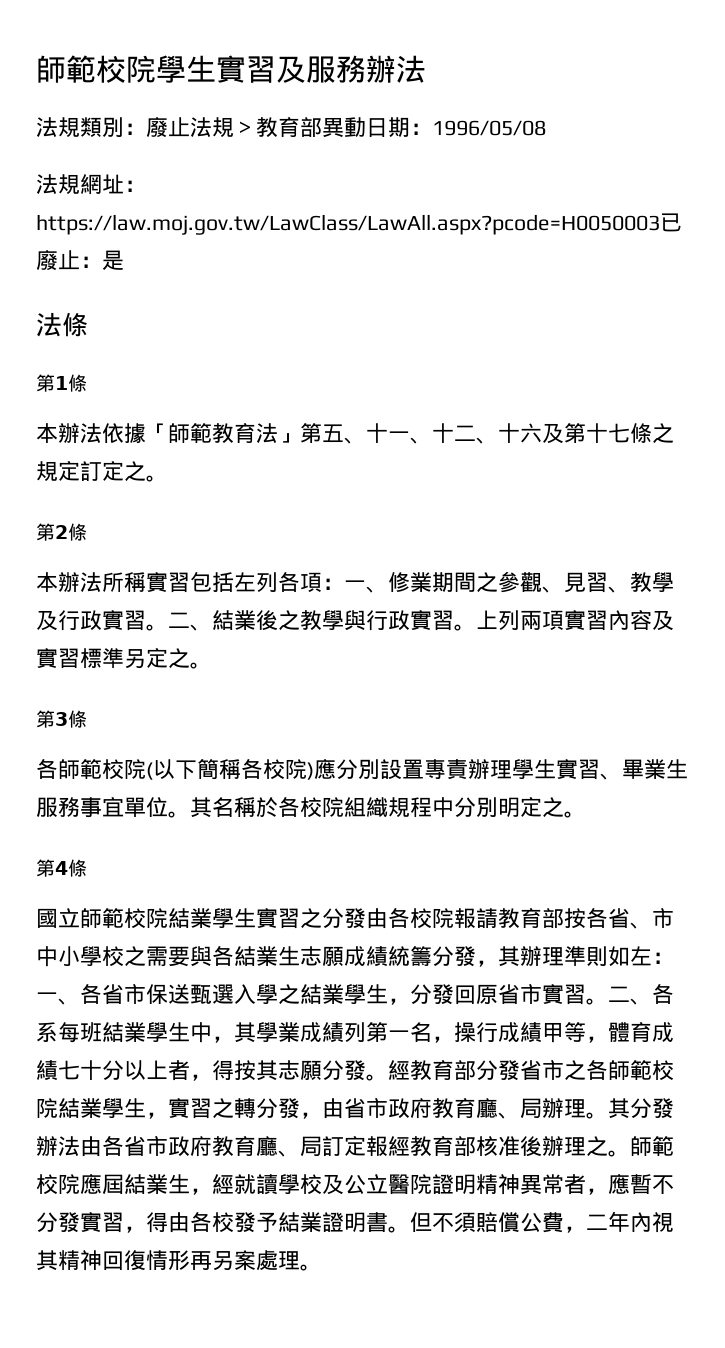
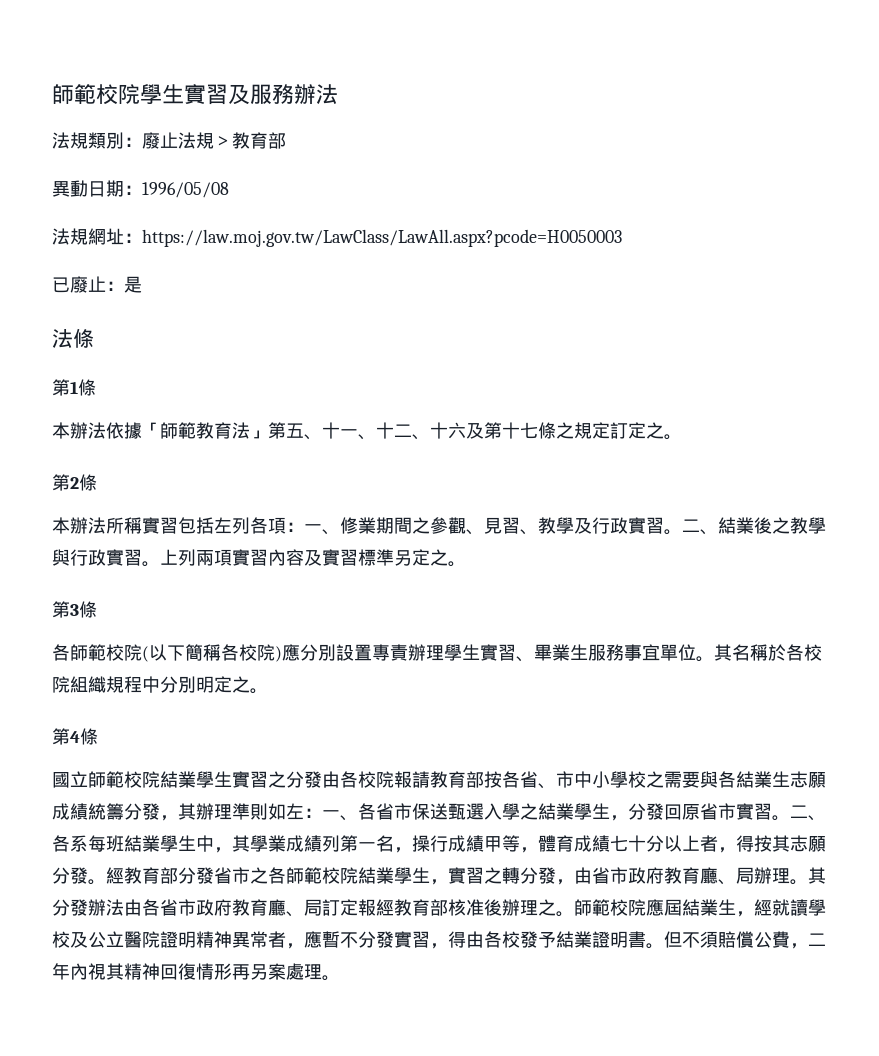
- 法規類別：廢止法規＞教育部異動日期：1996/05/08
+ 法規類別：廢止法規＞教育部
+ 異動日期：1996/05/08
- 法規網址：https://law.moj.gov.tw/LawClass/LawAll.aspx?pcode=H0050003已廢止：是
+ 法規網址：https://law.moj.gov.tw/LawClass/LawAll.aspx?pcode=H0050003
+ 已廢止：是

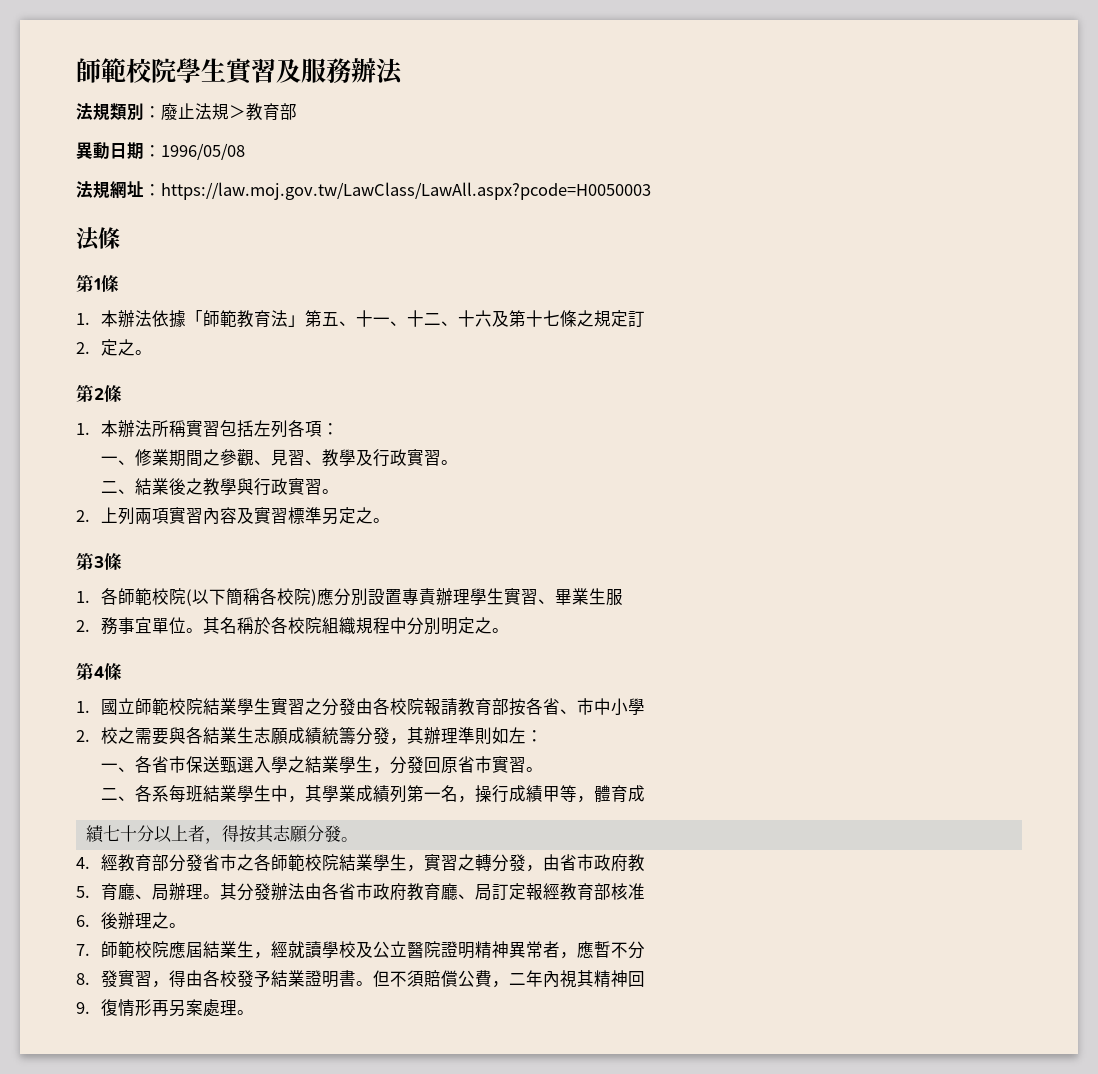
- 已廢止：是
- 本辦法依據「師範教育法」第五、十一、十二、十六及第十七條之規定訂定之。
+ 1.本辦法依據「師範教育法」第五、十一、十二、十六及第十七條之規定訂
+ 2.定之。
- 本辦法所稱實習包括左列各項：一、修業期間之參觀、見習、教學及行政實習。二、結業後之教學與行政實習。上列兩項實習內容及實習標準另定之。
+ 1.本辦法所稱實習包括左列各項：
+ 一、修業期間之參觀、見習、教學及行政實習。
+ 二、結業後之教學與行政實習。
+ 2.上列兩項實習內容及實習標準另定之。
- 各師範校院(以下簡稱各校院)應分別設置專責辦理學生實習、畢業生服務事宜單位。
+ 1.各師範校院(以下簡稱各校院)應分別設置專責辦理學生實習、畢業生服
+ 2.務事宜單位。
- 國立師範校院結業學生實習之分發由各校院報請教育部按各省、市中小學校之需要與各結業生志願成績統籌分發，其辦理準則如左：一、各省市保送甄選入學之結業學生，分發回原省市實習。二、各系每班結業學生中，其學業成績列第一名，操行成績甲等，體育成績七十分以上者，得按其志願分發。經教育部分發省市之各師範校院結業學生，實習之轉分發，由省市政府教育廳、局辦理。
+ 1.國立師範校院結業學生實習之分發由各校院報請教育部按各省、市中小學
+ 2.校之需要與各結業生志願成績統籌分發，其辦理準則如左：
+ 一、各省市保送甄選入學之結業學生，分發回原省市實習。
+ 二、各系每班結業學生中，其學業成績列第一名，操行成績甲等，體育成
+ 績七十分以上者，得按其志願分發。
+ 4.經教育部分發省市之各師範校院結業學生，實習之轉分發，由省市政府教
+ 5.育廳、局辦理。
- 其分發辦法由各省市政府教育廳、局訂定報經教育部核准後辦理之。師範校院應屆結業生，經就讀學校及公立醫院證明精神異常者，應暫不分發實習，得由各校發予結業證明書。
+ 其分發辦法由各省市政府教育廳、局訂定報經教育部核准
+ 6.後辦理之。
+ 7.師範校院應屆結業生，經就讀學校及公立醫院證明精神異常者，應暫不分
+ 8.發實習，得由各校發予結業證明書。
- 但不須賠償公費，二年內視其精神回復情形再另案處理。
+ 但不須賠償公費，二年內視其精神回
+ 9.復情形再另案處理。

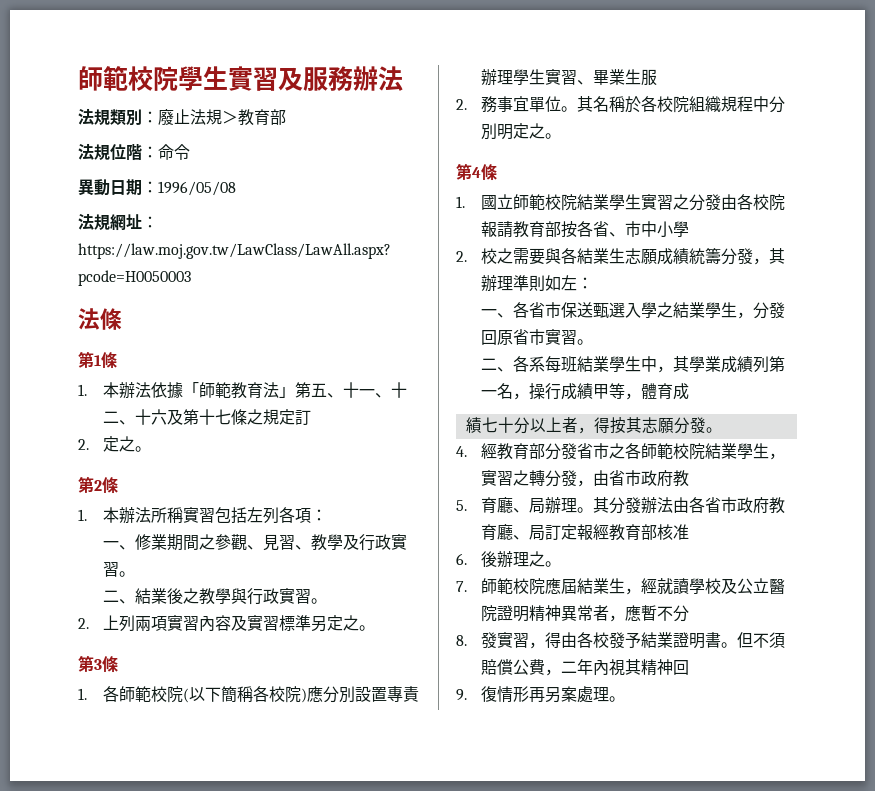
+ 法規位階：命令

